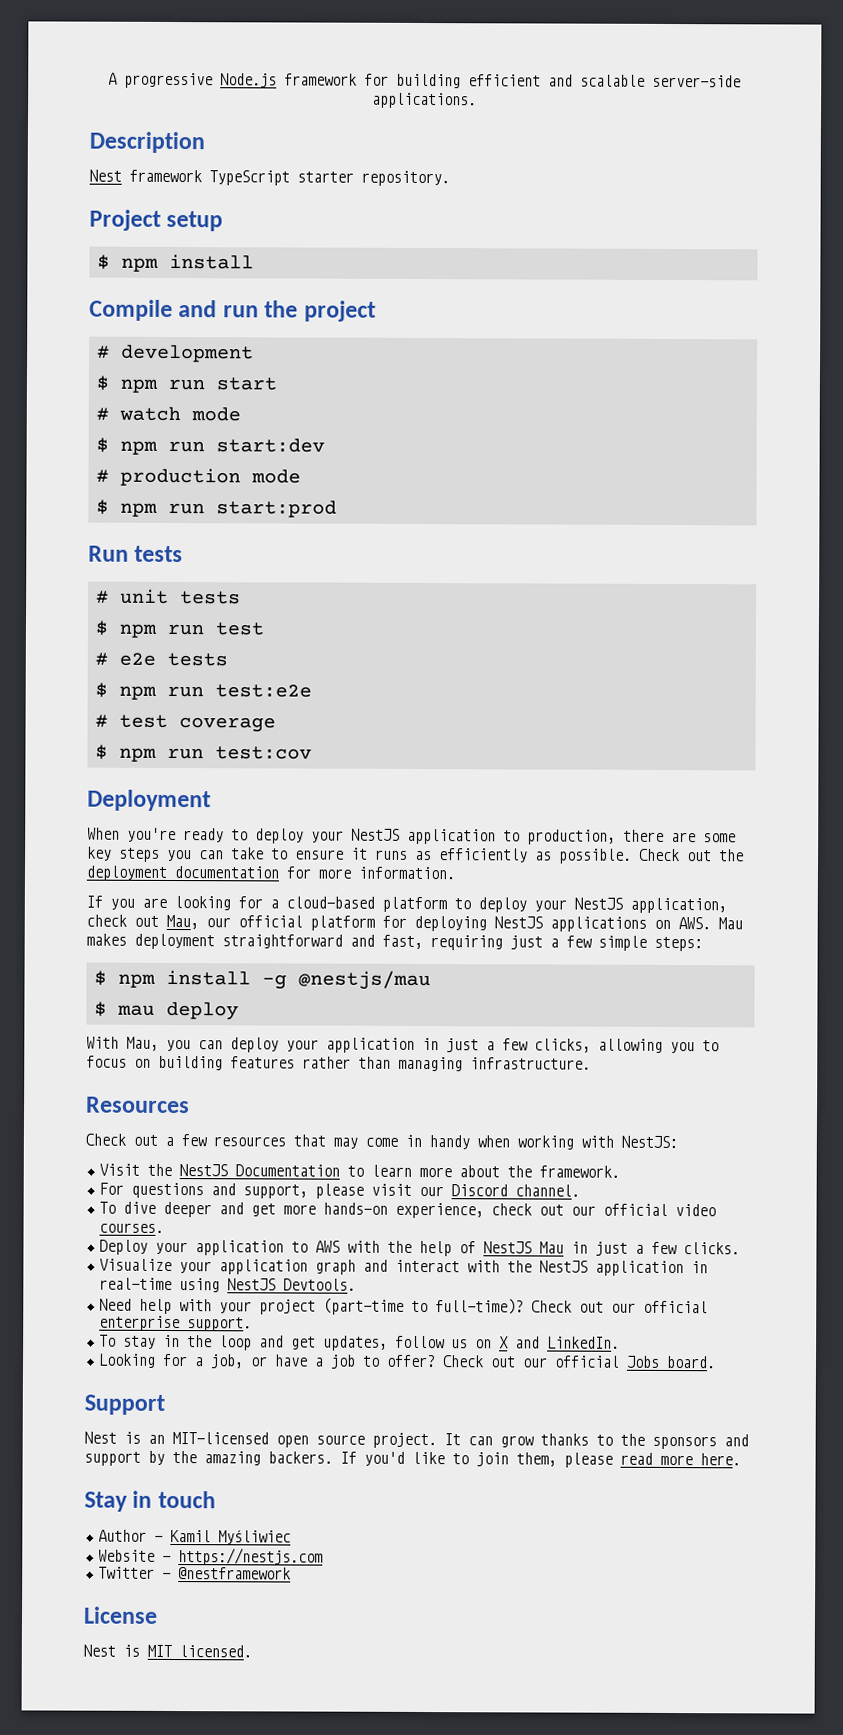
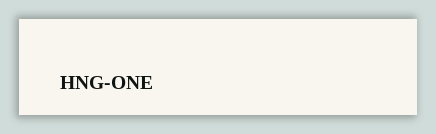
- A progressive Node.js framework for building efficient and scalable server-side applications.
- Description
- Nest framework TypeScript starter repository.
- Project setup
- $ npm install
- Compile and run the project
- # development
- $ npm run start
- # watch mode
- $ npm run start:dev
- # production mode
- $ npm run start:prod
- Run tests
- # unit tests
- $ npm run test
- # e2e tests
- $ npm run test:e2e
- # test coverage
- $ npm run test:cov
- Deployment
- When you're ready to deploy your NestJS application to production, there are some key steps you can take to ensure it runs as efficiently as possible. Check out the deployment documentation for more information.
- If you are looking for a cloud-based platform to deploy your NestJS application, check out Mau, our official platform for deploying NestJS applications on AWS. Mau makes deployment straightforward and fast, requiring just a few simple steps:
- $ npm install -g @nestjs/mau
- $ mau deploy
- With Mau, you can deploy your application in just a few clicks, allowing you to focus on building features rather than managing infrastructure.
- Resources
- Check out a few resources that may come in handy when working with NestJS:
- Visit the NestJS Documentation to learn more about the framework.
- For questions and support, please visit our Discord channel.
- To dive deeper and get more hands-on experience, check out our official video courses.
- Deploy your application to AWS with the help of NestJS Mau in just a few clicks.
- Visualize your application graph and interact with the NestJS application in real-time using NestJS Devtools.
- Need help with your project (part-time to full-time)? Check out our official enterprise support.
- To stay in the loop and get updates, follow us on X and LinkedIn.
- Looking for a job, or have a job to offer? Check out our official Jobs board.
- Support
- Nest is an MIT-licensed open source project. It can grow thanks to the sponsors and support by the amazing backers. If you'd like to join them, please read more here.
- Stay in touch
- Author - Kamil Myśliwiec
- Website - https://nestjs.com
- Twitter - @nestframework
- License
- Nest is MIT licensed.
+ HNG-ONE

